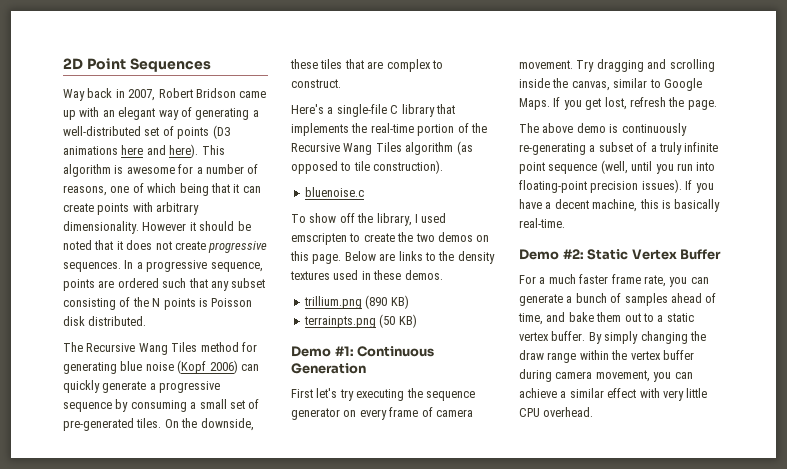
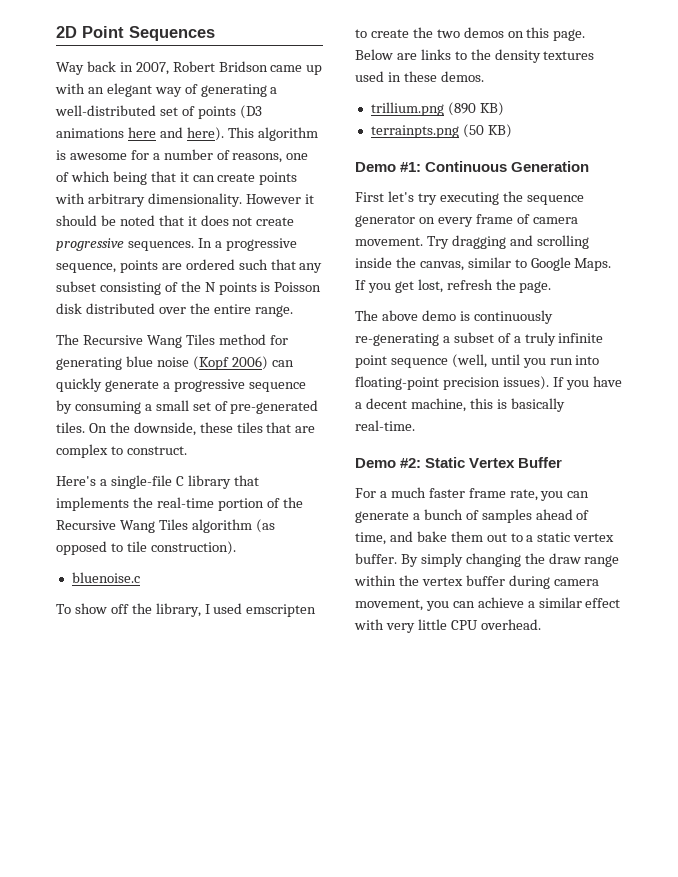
- In a progressive sequence, points are ordered such that any subset consisting of the N points is Poisson disk distributed.
+ In a progressive sequence, points are ordered such that any subset consisting of the N points is Poisson disk distributed over the entire range.

